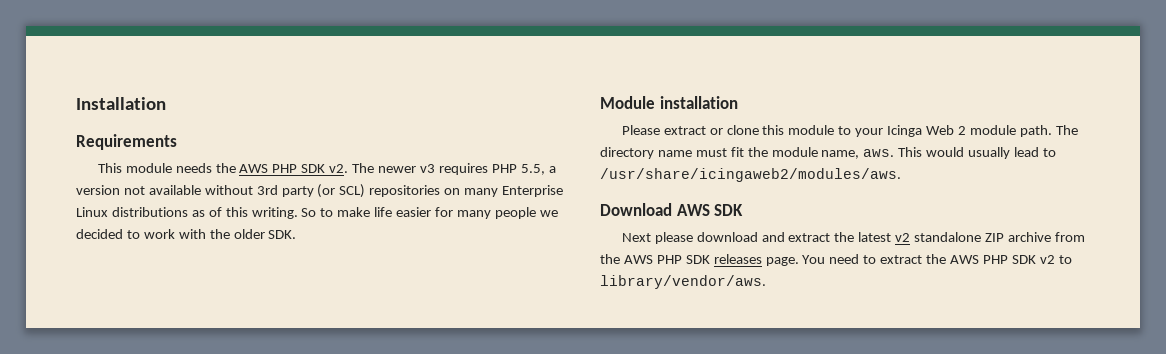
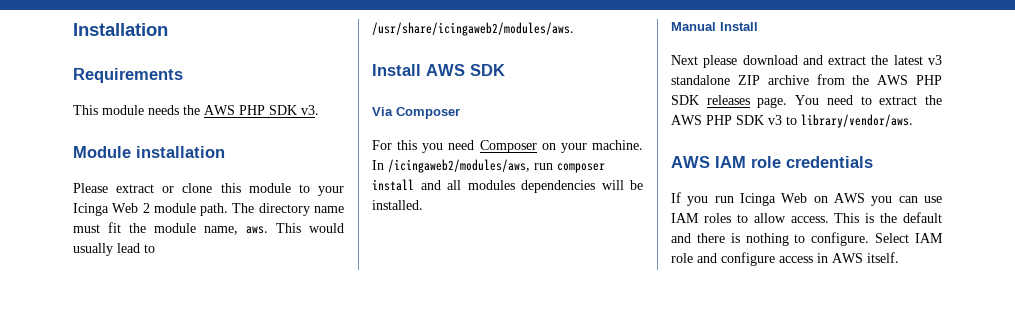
- This module needs the AWS PHP SDK v2. The newer v3 requires PHP 5.5, a version not available without 3rd party (or SCL) repositories on many Enterprise Linux distributions as of this writing. So to make life easier for many people we decided to work with the older SDK.
+ This module needs the AWS PHP SDK v3.
- Download AWS SDK
+ Install AWS SDK
+ Via Composer
+ For this you need Composer on your machine. In /icingaweb2/modules/aws, run composer install and all modules dependencies will be installed.
+ Manual Install
- Next please download and extract the latest v2 standalone ZIP archive from the AWS PHP SDK releases page.
+ Next please download and extract the latest v3 standalone ZIP archive from the AWS PHP SDK releases page.
- You need to extract the AWS PHP SDK v2 to library/vendor/aws.
+ You need to extract the AWS PHP SDK v3 to library/vendor/aws.
+ AWS IAM role credentials
+ If you run Icinga Web on AWS you can use IAM roles to allow access. This is the default and there is nothing to configure. Select IAM role and configure access in AWS itself.

